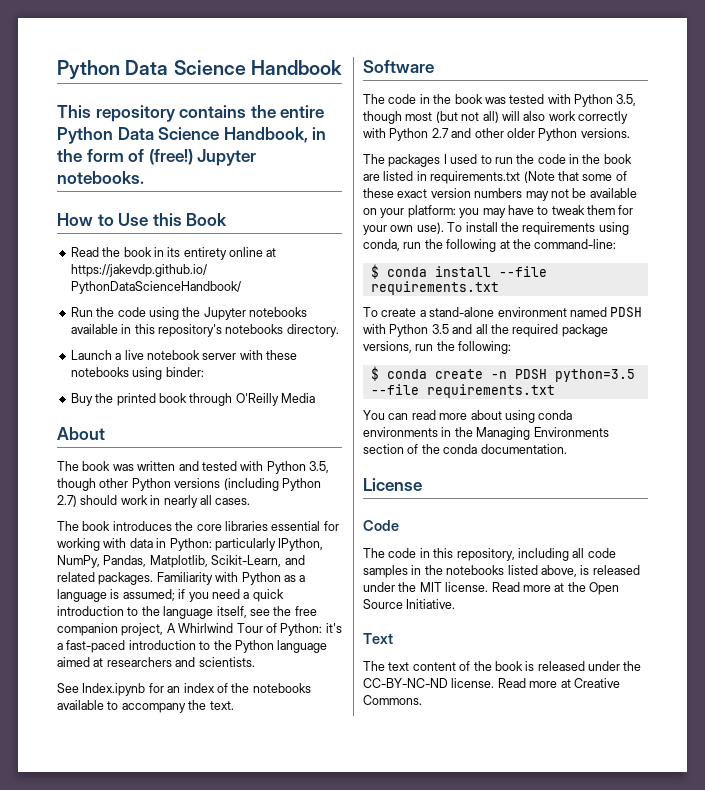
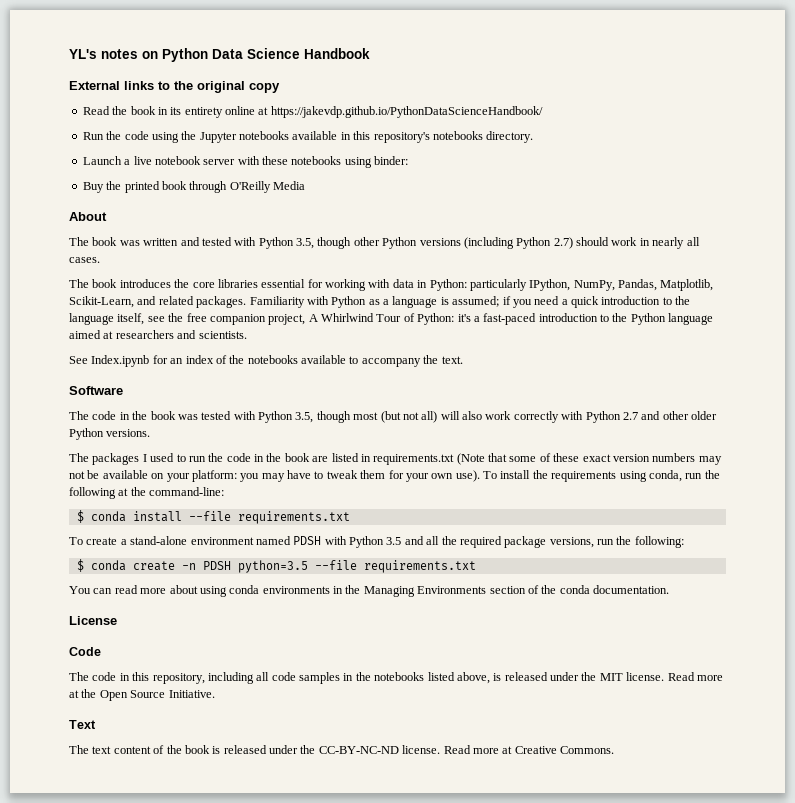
- Python Data Science Handbook
+ YL's notes on Python Data Science Handbook
- This repository contains the entire Python Data Science Handbook, in the form of (free!) Jupyter notebooks.
- How to Use this Book
+ External links to the original copy

